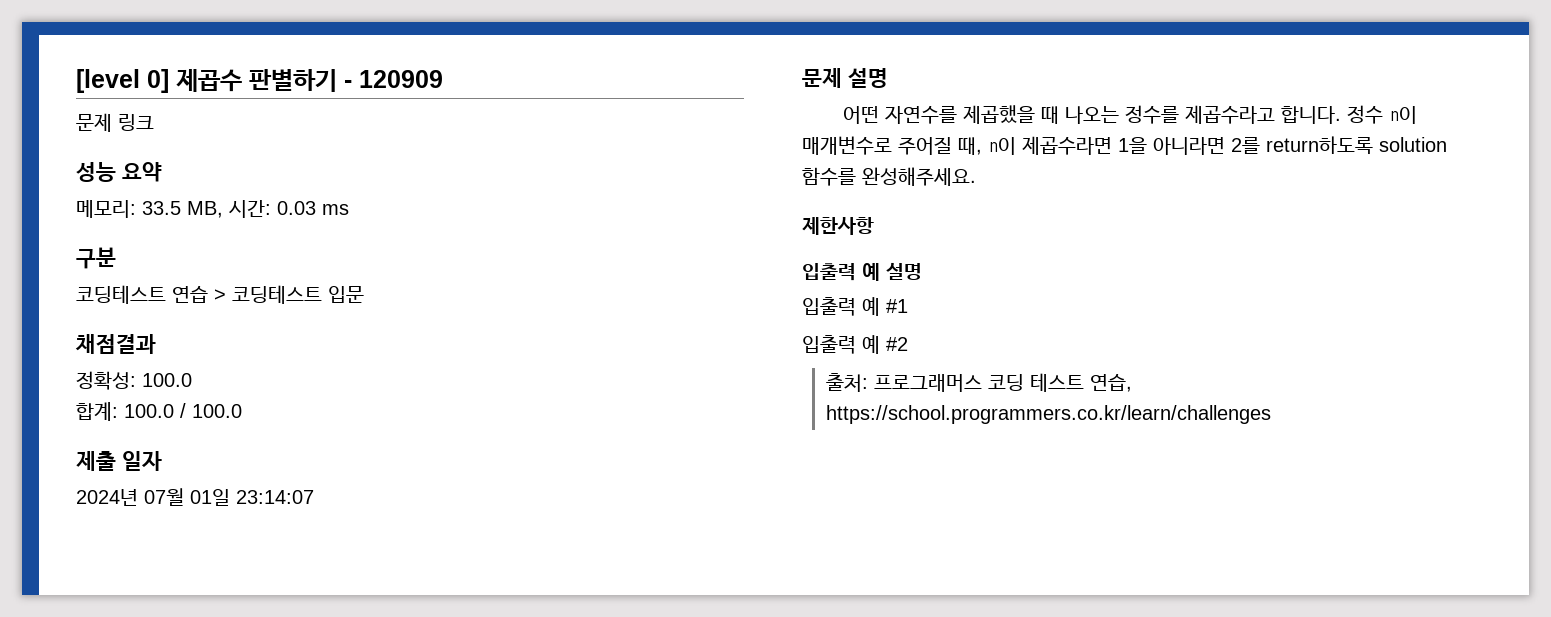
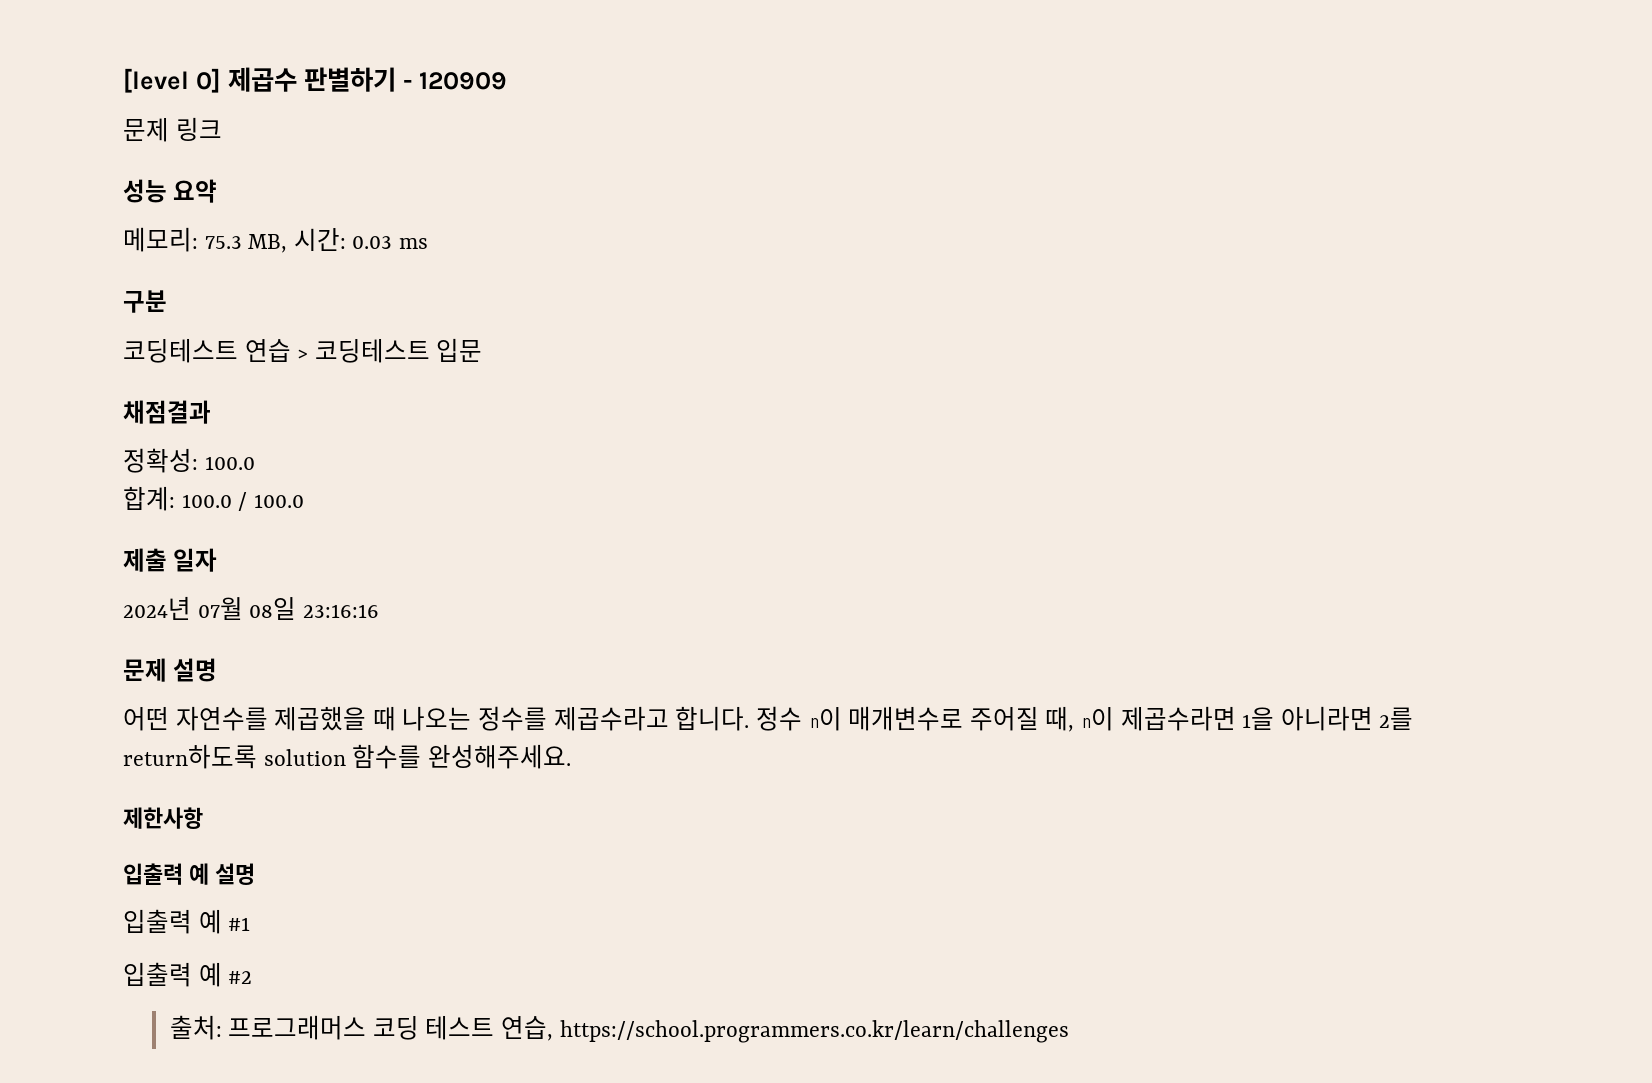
- 메모리: 33.5 MB, 시간: 0.03 ms
+ 메모리: 75.3 MB, 시간: 0.03 ms
- 2024년 07월 01일 23:14:07
+ 2024년 07월 08일 23:16:16

